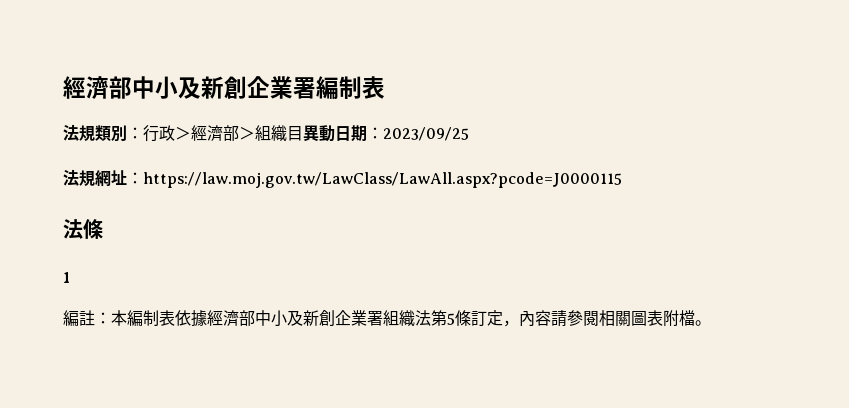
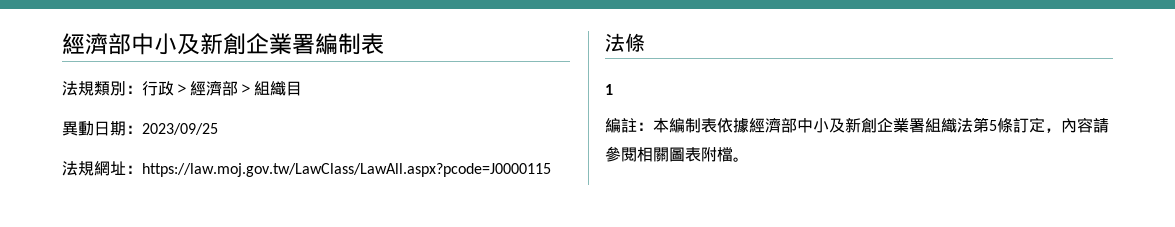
- 法規類別：行政＞經濟部＞組織目異動日期：2023/09/25
+ 法規類別：行政＞經濟部＞組織目
+ 異動日期：2023/09/25

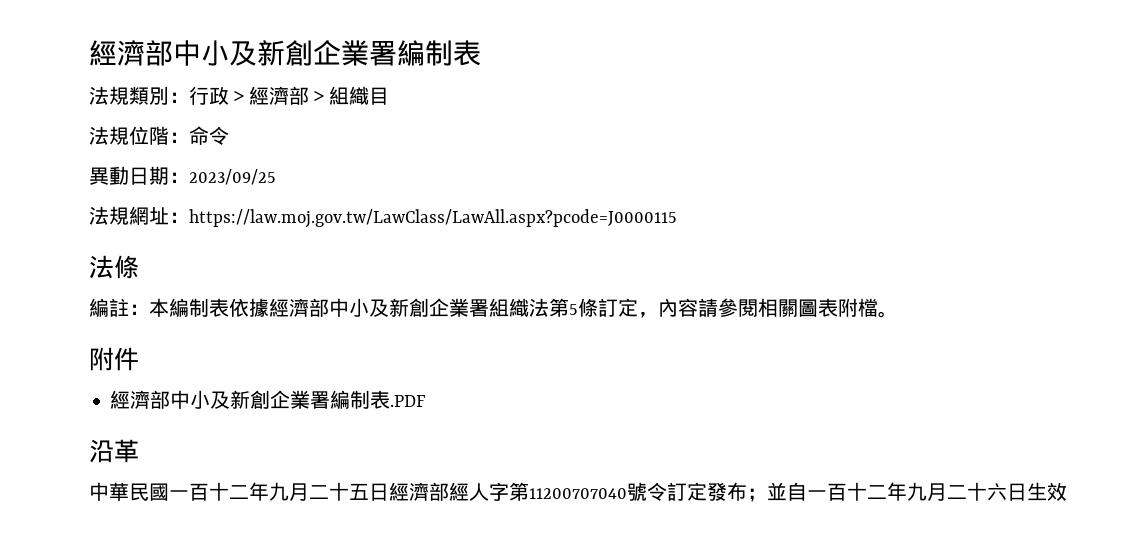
+ 法規位階：命令
- 1
+ 附件
+ 經濟部中小及新創企業署編制表.PDF
+ 沿革
+ 中華民國一百十二年九月二十五日經濟部經人字第11200707040號令訂定發布；並自一百十二年九月二十六日生效

